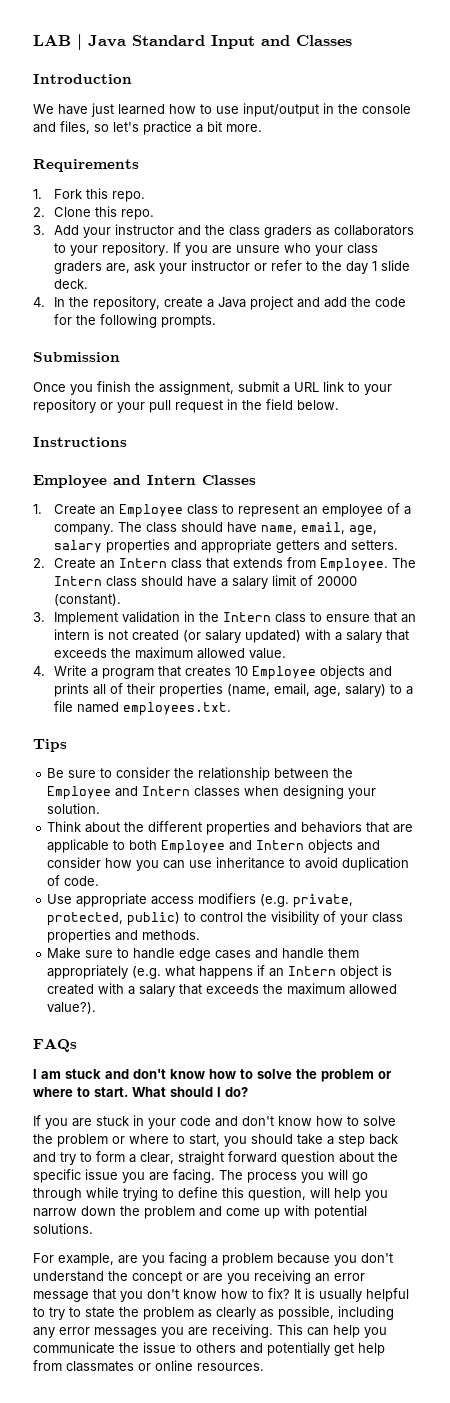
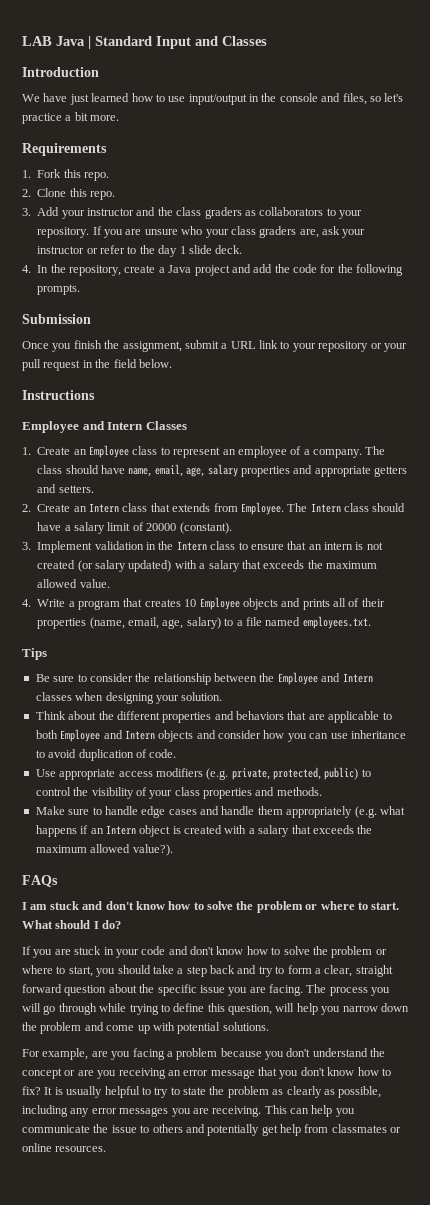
- LAB | Java Standard Input and Classes
+ LAB Java | Standard Input and Classes

